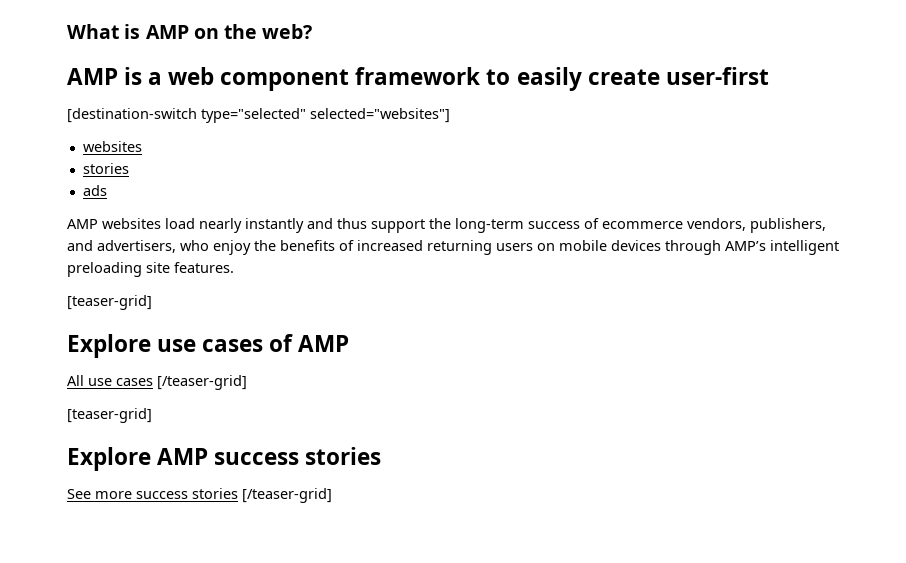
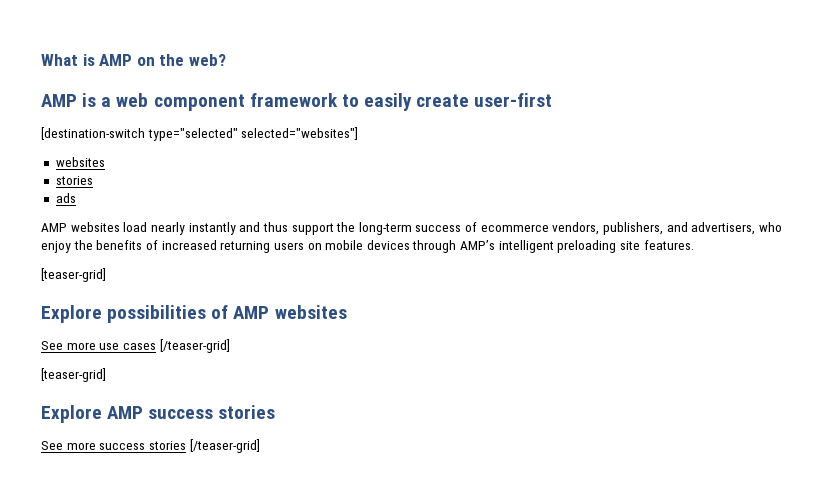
- Explore use cases of AMP
- All use cases [/teaser-grid]
+ Explore possibilities of AMP websites
+ See more use cases [/teaser-grid]

